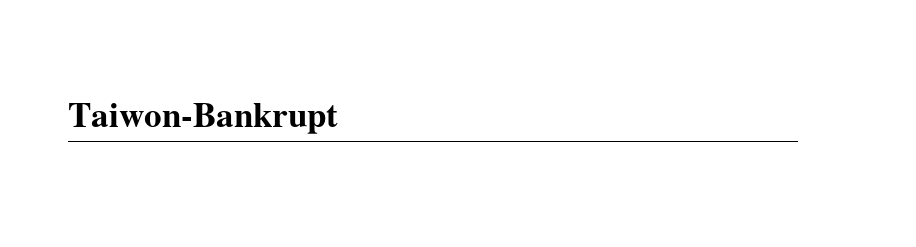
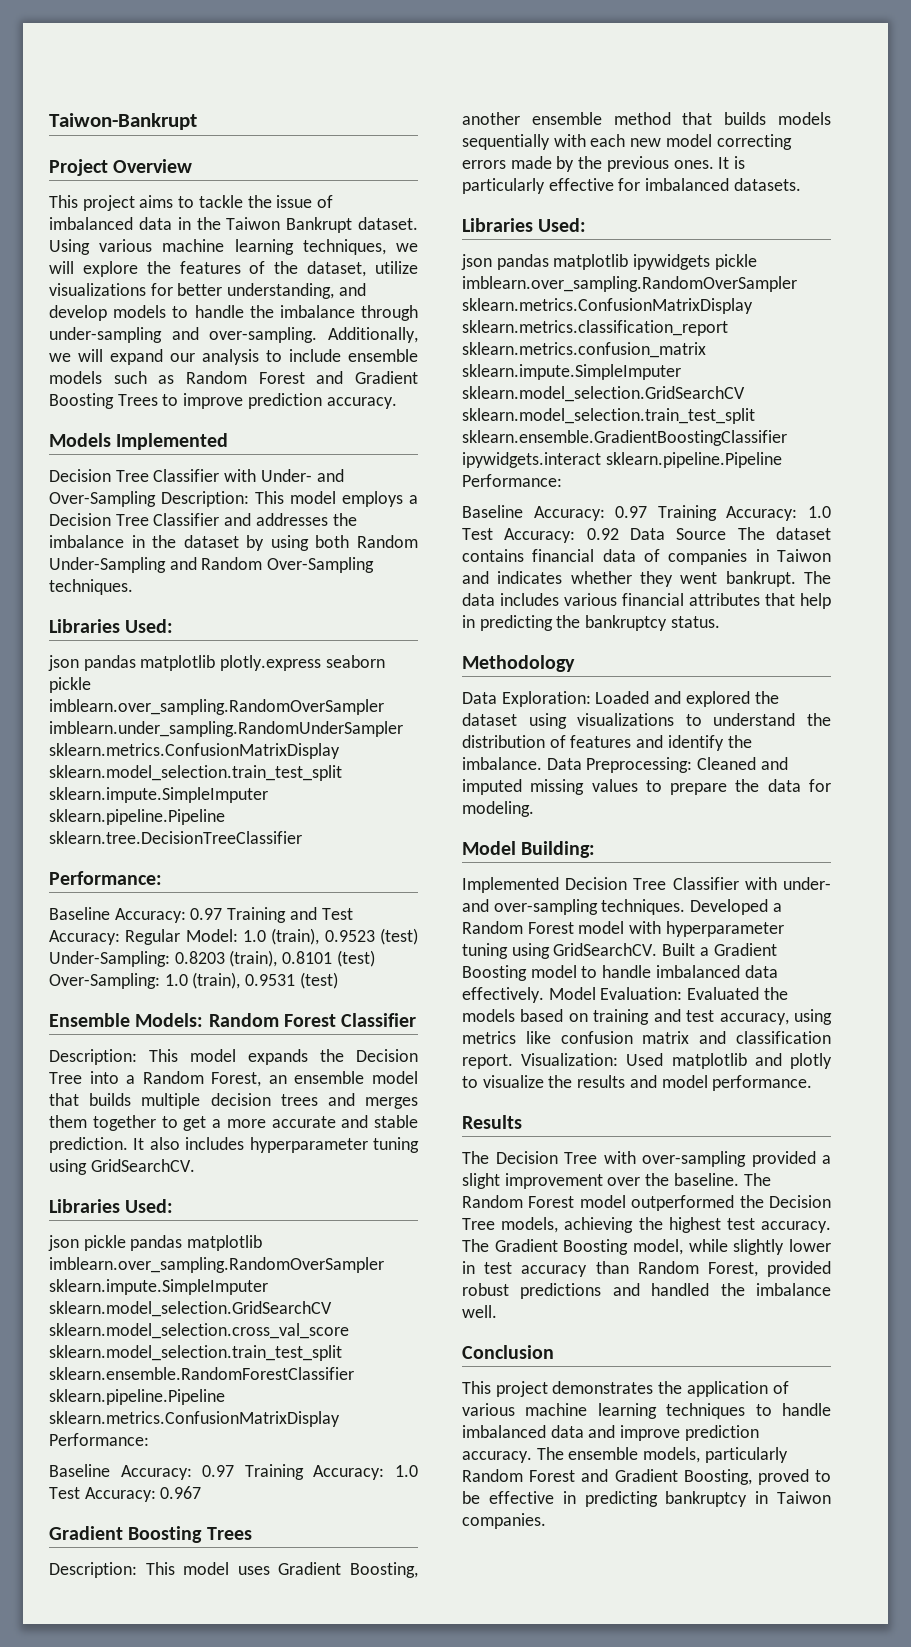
+ Project Overview
+ This project aims to tackle the issue of imbalanced data in the Taiwon Bankrupt dataset. Using various machine learning techniques, we will explore the features of the dataset, utilize visualizations for better understanding, and develop models to handle the imbalance through under-sampling and over-sampling. Additionally, we will expand our analysis to include ensemble models such as Random Forest and Gradient Boosting Trees to improve prediction accuracy.
+ Models Implemented
+ Decision Tree Classifier with Under- and Over-Sampling Description: This model employs a Decision Tree Classifier and addresses the imbalance in the dataset by using both Random Under-Sampling and Random Over-Sampling techniques.
+ Libraries Used:
+ json pandas matplotlib plotly.express seaborn pickle imblearn.over_sampling.RandomOverSampler imblearn.under_sampling.RandomUnderSampler sklearn.metrics.ConfusionMatrixDisplay sklearn.model_selection.train_test_split sklearn.impute.SimpleImputer sklearn.pipeline.Pipeline sklearn.tree.DecisionTreeClassifier
+ Performance:
+ Baseline Accuracy: 0.97 Training and Test Accuracy: Regular Model: 1.0 (train), 0.9523 (test) Under-Sampling: 0.8203 (train), 0.8101 (test) Over-Sampling: 1.0 (train), 0.9531 (test)
+ Ensemble Models: Random Forest Classifier
+ Description: This model expands the Decision Tree into a Random Forest, an ensemble model that builds multiple decision trees and merges them together to get a more accurate and stable prediction. It also includes hyperparameter tuning using GridSearchCV.
+ Libraries Used:
+ json pickle pandas matplotlib imblearn.over_sampling.RandomOverSampler sklearn.impute.SimpleImputer sklearn.model_selection.GridSearchCV sklearn.model_selection.cross_val_score sklearn.model_selection.train_test_split sklearn.ensemble.RandomForestClassifier sklearn.pipeline.Pipeline sklearn.metrics.ConfusionMatrixDisplay Performance:
+ Baseline Accuracy: 0.97 Training Accuracy: 1.0 Test Accuracy: 0.967
+ Gradient Boosting Trees
+ Description: This model uses Gradient Boosting, another ensemble method that builds models sequentially with each new model correcting errors made by the previous ones. It is particularly effective for imbalanced datasets.
+ Libraries Used:
+ json pandas matplotlib ipywidgets pickle imblearn.over_sampling.RandomOverSampler sklearn.metrics.ConfusionMatrixDisplay sklearn.metrics.classification_report sklearn.metrics.confusion_matrix sklearn.impute.SimpleImputer sklearn.model_selection.GridSearchCV sklearn.model_selection.train_test_split sklearn.ensemble.GradientBoostingClassifier ipywidgets.interact sklearn.pipeline.Pipeline Performance:
+ Baseline Accuracy: 0.97 Training Accuracy: 1.0 Test Accuracy: 0.92 Data Source The dataset contains financial data of companies in Taiwon and indicates whether they went bankrupt. The data includes various financial attributes that help in predicting the bankruptcy status.
+ Methodology
+ Data Exploration: Loaded and explored the dataset using visualizations to understand the distribution of features and identify the imbalance. Data Preprocessing: Cleaned and imputed missing values to prepare the data for modeling.
+ Model Building:
+ Implemented Decision Tree Classifier with under- and over-sampling techniques. Developed a Random Forest model with hyperparameter tuning using GridSearchCV. Built a Gradient Boosting model to handle imbalanced data effectively. Model Evaluation: Evaluated the models based on training and test accuracy, using metrics like confusion matrix and classification report. Visualization: Used matplotlib and plotly to visualize the results and model performance.
+ Results
+ The Decision Tree with over-sampling provided a slight improvement over the baseline. The Random Forest model outperformed the Decision Tree models, achieving the highest test accuracy. The Gradient Boosting model, while slightly lower in test accuracy than Random Forest, provided robust predictions and handled the imbalance well.
+ Conclusion
+ This project demonstrates the application of various machine learning techniques to handle imbalanced data and improve prediction accuracy. The ensemble models, particularly Random Forest and Gradient Boosting, proved to be effective in predicting bankruptcy in Taiwon companies.

